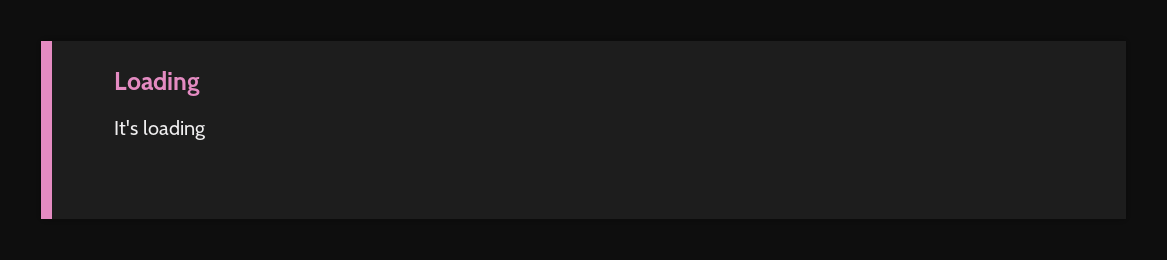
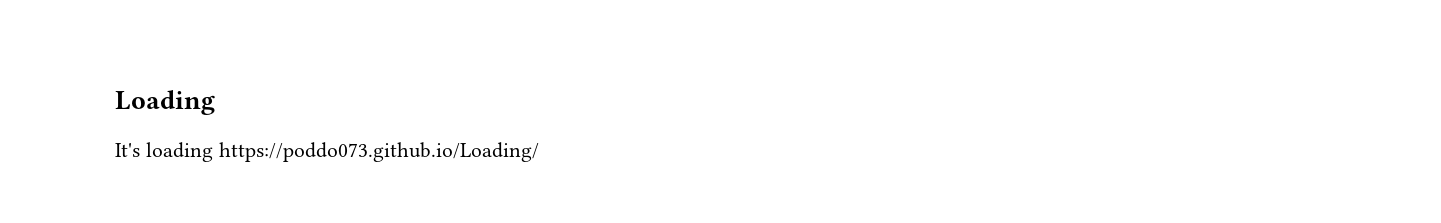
- It's loading
+ It's loading https://poddo073.github.io/Loading/

